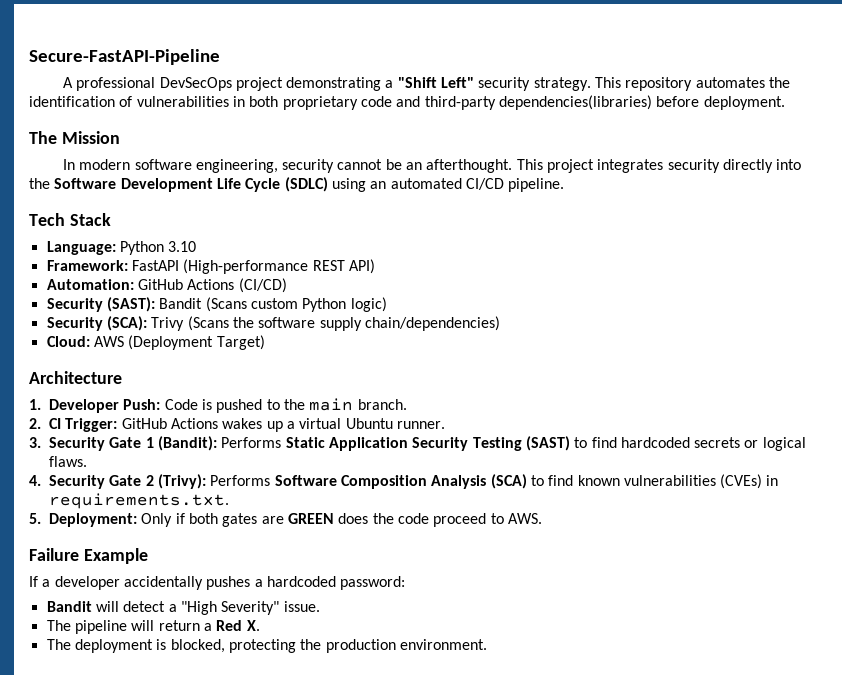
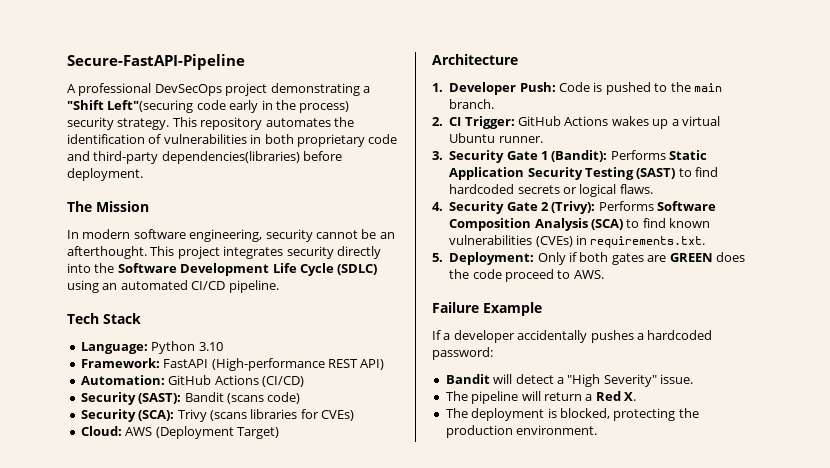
- A professional DevSecOps project demonstrating a "Shift Left" security strategy.
+ A professional DevSecOps project demonstrating a "Shift Left"(securing code early in the process) security strategy.
- Security (SAST): Bandit (Scans custom Python logic)
+ Security (SAST): Bandit (scans code)
- Security (SCA): Trivy (Scans the software supply chain/dependencies)
+ Security (SCA): Trivy (scans libraries for CVEs)

